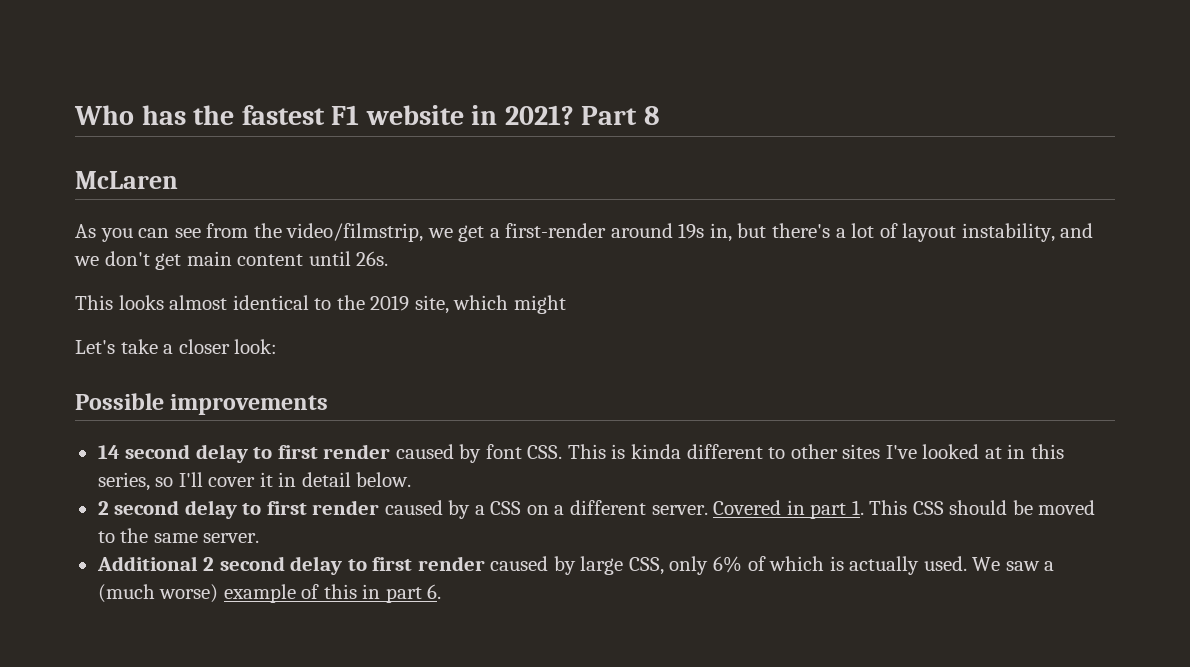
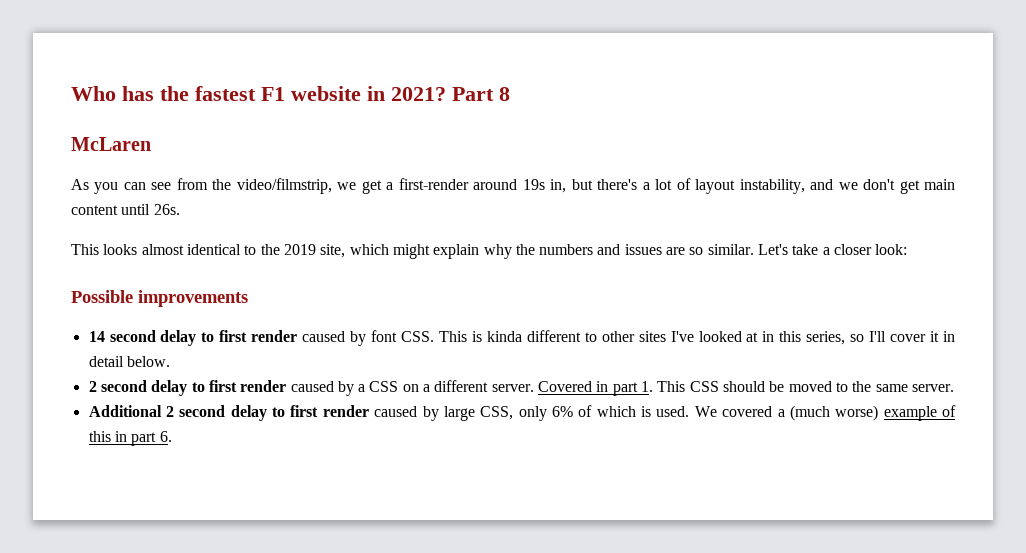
- This looks almost identical to the 2019 site, which might
- Let's take a closer look:
+ This looks almost identical to the 2019 site, which might explain why the numbers and issues are so similar. Let's take a closer look:
- Additional 2 second delay to first render caused by large CSS, only 6% of which is actually used.
+ Additional 2 second delay to first render caused by large CSS, only 6% of which is used.
- We saw a (much worse) example of this in part 6.
+ We covered a (much worse) example of this in part 6.

